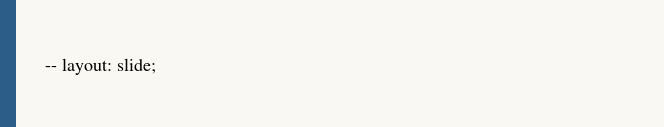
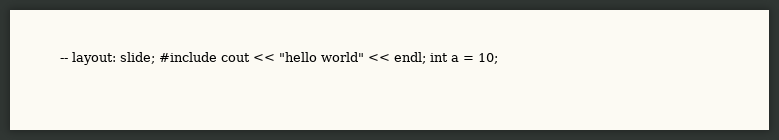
- -- layout: slide;
+ -- layout: slide; #include cout << "hello world" << endl; int a = 10;

